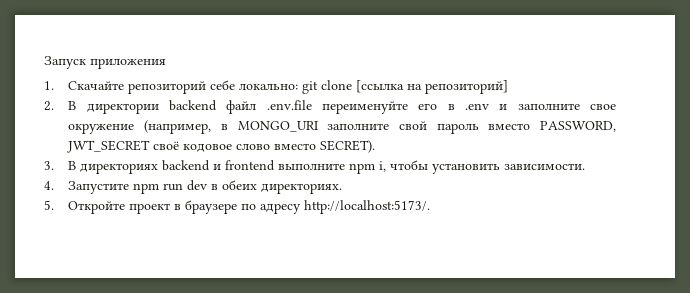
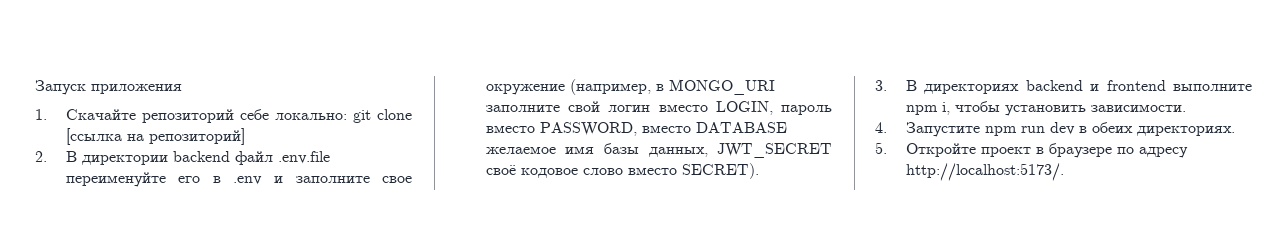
- 2. В директории backend файл .env.file переименуйте его в .env и заполните свое окружение (например, в MONGO_URI заполните свой пароль вместо PASSWORD, JWT_SECRET своё кодовое слово вместо SECRET).
+ 2. В директории backend файл .env.file переименуйте его в .env и заполните свое окружение (например, в MONGO_URI заполните свой логин вместо LOGIN, пароль вместо PASSWORD, вместо DATABASE желаемое имя базы данных, JWT_SECRET своё кодовое слово вместо SECRET).

